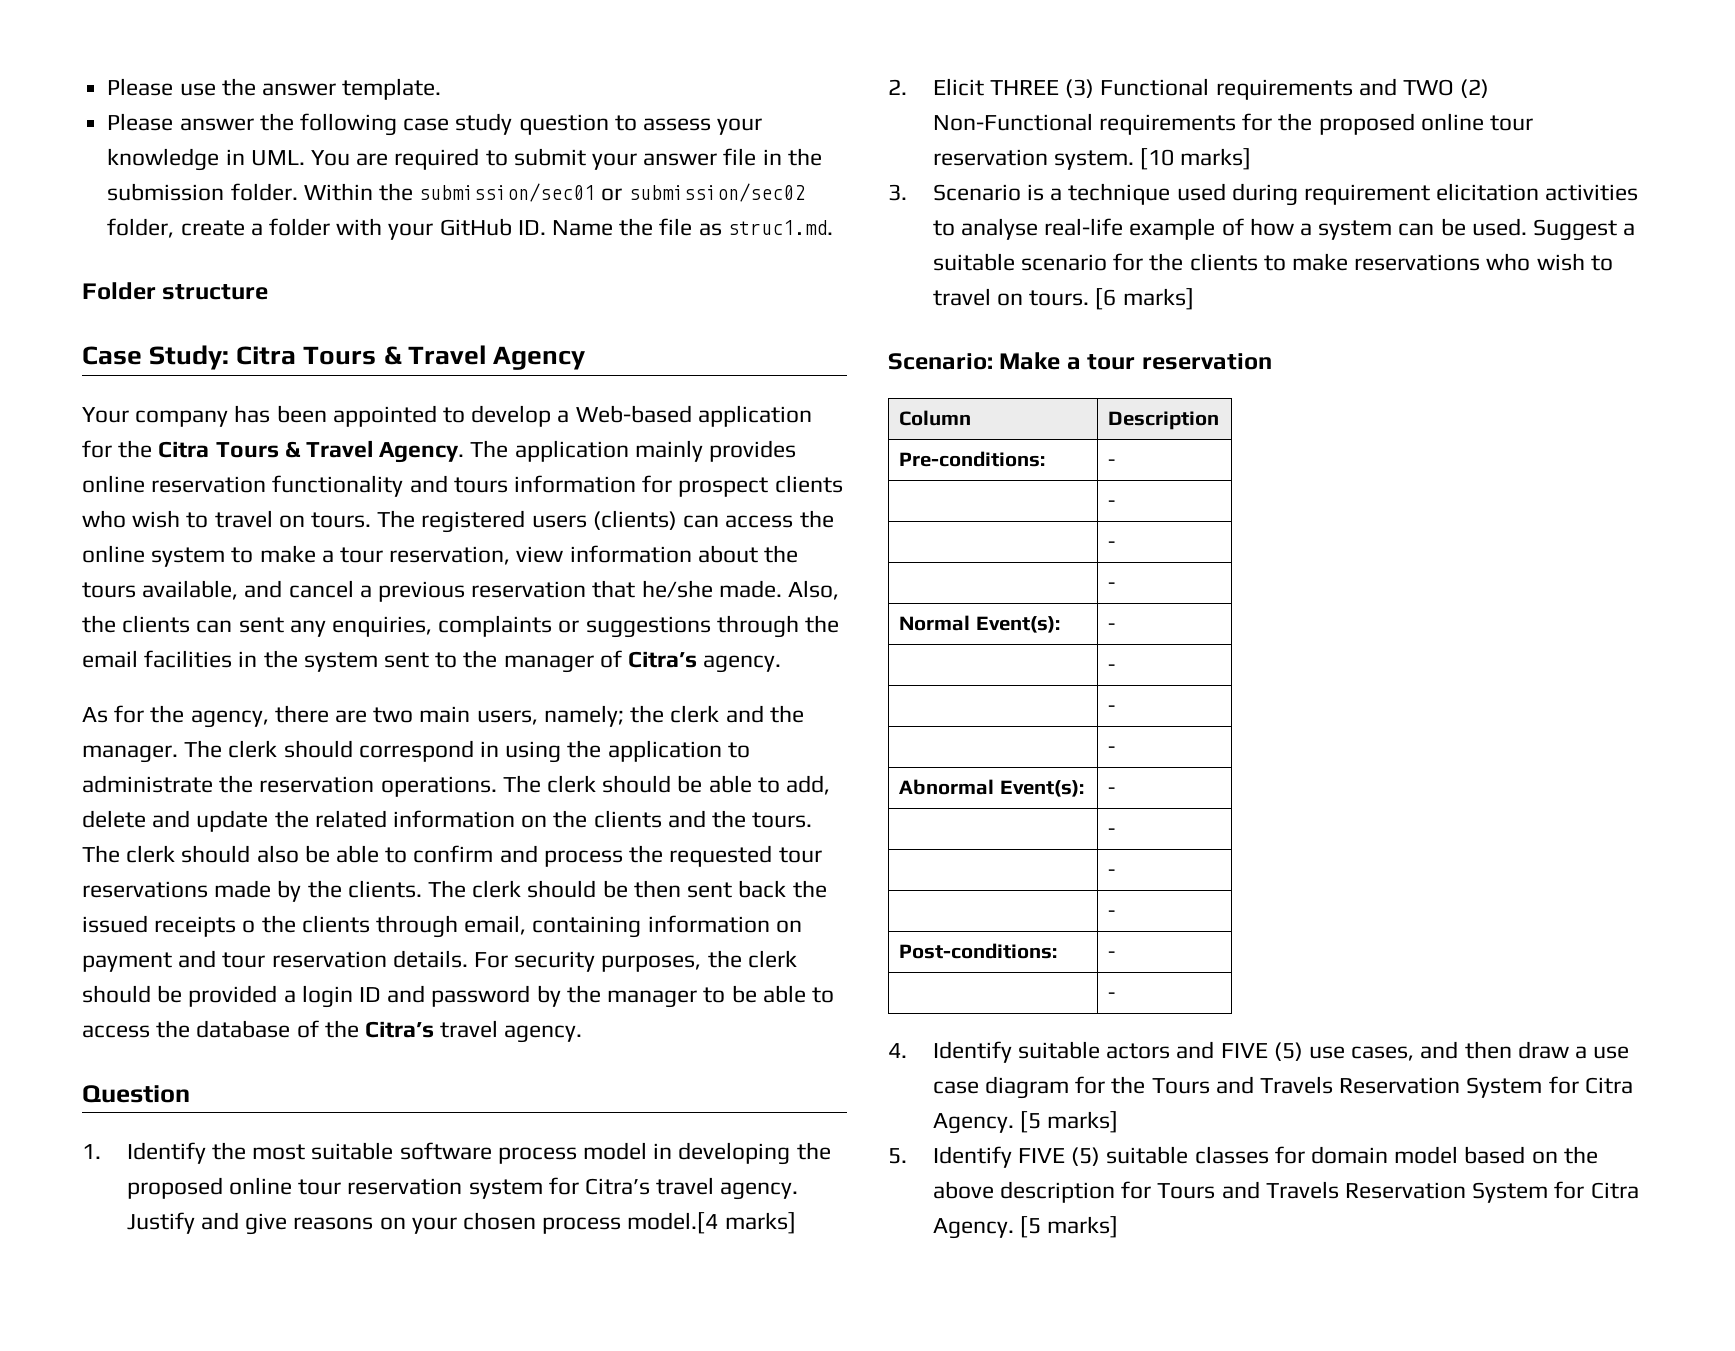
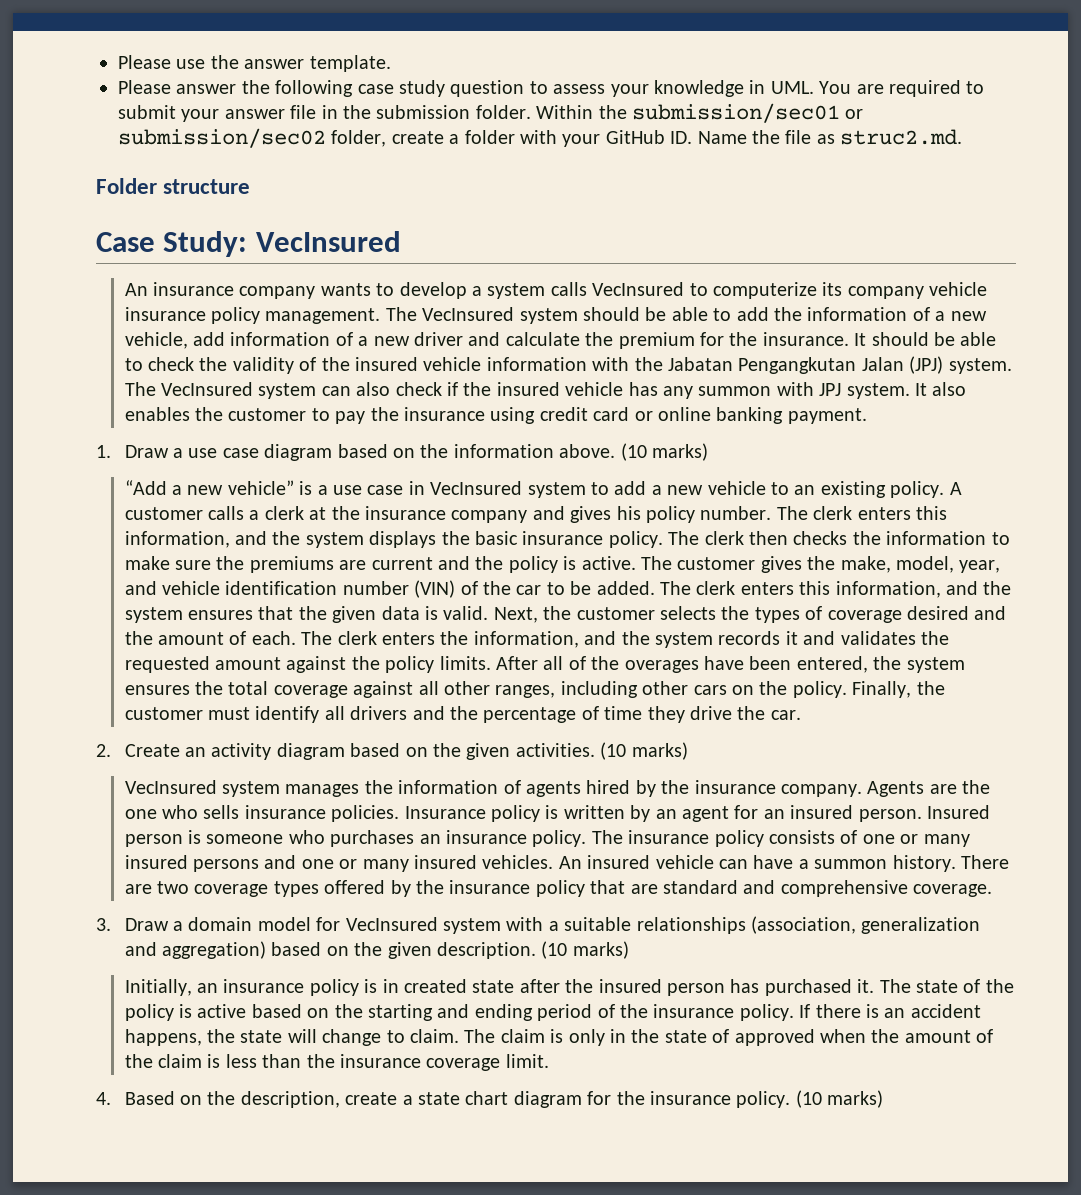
- Within the submission/sec01 or submission/sec02 folder, create a folder with your GitHub ID. Name the file as struc1.md.
+ Within the submission/sec01 or submission/sec02 folder, create a folder with your GitHub ID. Name the file as struc2.md.
- Case Study: Citra Tours & Travel Agency
- Your company has been appointed to develop a Web-based application for the Citra Tours & Travel Agency. The application mainly provides online reservation functionality and tours information for prospect clients who wish to travel on tours. The registered users (clients) can access the online system to make a tour reservation, view information about the tours available, and cancel a previous reservation that he/she made. Also, the clients can sent any enquiries, complaints or suggestions through the email facilities in the system sent to the manager of Citra’s agency.
- As for the agency, there are two main users, namely; the clerk and the manager. The clerk should correspond in using the application to administrate the reservation operations. The clerk should be able to add, delete and update the related information on the clients and the tours. The clerk should also be able to confirm and process the requested tour reservations made by the clients. The clerk should be then sent back the issued receipts o the clients through email, containing information on payment and tour reservation details. For security purposes, the clerk should be provided a login ID and password by the manager to be able to access the database of the Citra’s travel agency.
- Question
- 1. Identify the most suitable software process model in developing the proposed online tour reservation system for Citra’s travel agency. Justify and give reasons on your chosen process model.[4 marks]
- 2. Elicit THREE (3) Functional requirements and TWO (2) Non-Functional requirements for the proposed online tour reservation system. [10 marks]
- 3. Scenario is a technique used during requirement elicitation activities to analyse real-life example of how a system can be used. Suggest a suitable scenario for the clients to make reservations who wish to travel on tours. [6 marks]
- Scenario: Make a tour reservation
- Column | Description
- Pre-conditions: | -
- | -
- | -
- | -
- Normal Event(s): | -
- | -
- | -
- | -
- Abnormal Event(s): | -
- | -
- | -
- | -
- Post-conditions: | -
- | -
- 4. Identify suitable actors and FIVE (5) use cases, and then draw a use case diagram for the Tours and Travels Reservation System for Citra Agency. [5 marks]
- 5. Identify FIVE (5) suitable classes for domain model based on the above description for Tours and Travels Reservation System for Citra Agency. [5 marks]
+ Case Study: VecInsured
+ An insurance company wants to develop a system calls VecInsured to computerize its company vehicle insurance policy management. The VecInsured system should be able to add the information of a new vehicle, add information of a new driver and calculate the premium for the insurance. It should be able to check the validity of the insured vehicle information with the Jabatan Pengangkutan Jalan (JPJ) system. The VecInsured system can also check if the insured vehicle has any summon with JPJ system. It also enables the customer to pay the insurance using credit card or online banking payment.
+ 1. Draw a use case diagram based on the information above. (10 marks)
+ “Add a new vehicle” is a use case in VecInsured system to add a new vehicle to an existing policy. A customer calls a clerk at the insurance company and gives his policy number. The clerk enters this information, and the system displays the basic insurance policy. The clerk then checks the information to make sure the premiums are current and the policy is active. The customer gives the make, model, year, and vehicle identification number (VIN) of the car to be added. The clerk enters this information, and the system ensures that the given data is valid. Next, the customer selects the types of coverage desired and the amount of each. The clerk enters the information, and the system records it and validates the requested amount against the policy limits. After all of the overages have been entered, the system ensures the total coverage against all other ranges, including other cars on the policy. Finally, the customer must identify all drivers and the percentage of time they drive the car.
+ 2. Create an activity diagram based on the given activities. (10 marks)
+ VecInsured system manages the information of agents hired by the insurance company. Agents are the one who sells insurance policies. Insurance policy is written by an agent for an insured person. Insured person is someone who purchases an insurance policy. The insurance policy consists of one or many insured persons and one or many insured vehicles. An insured vehicle can have a summon history. There are two coverage types offered by the insurance policy that are standard and comprehensive coverage.
+ 3. Draw a domain model for VecInsured system with a suitable relationships (association, generalization and aggregation) based on the given description. (10 marks)
+ Initially, an insurance policy is in created state after the insured person has purchased it. The state of the policy is active based on the starting and ending period of the insurance policy. If there is an accident happens, the state will change to claim. The claim is only in the state of approved when the amount of the claim is less than the insurance coverage limit.
+ 4. Based on the description, create a state chart diagram for the insurance policy. (10 marks)

